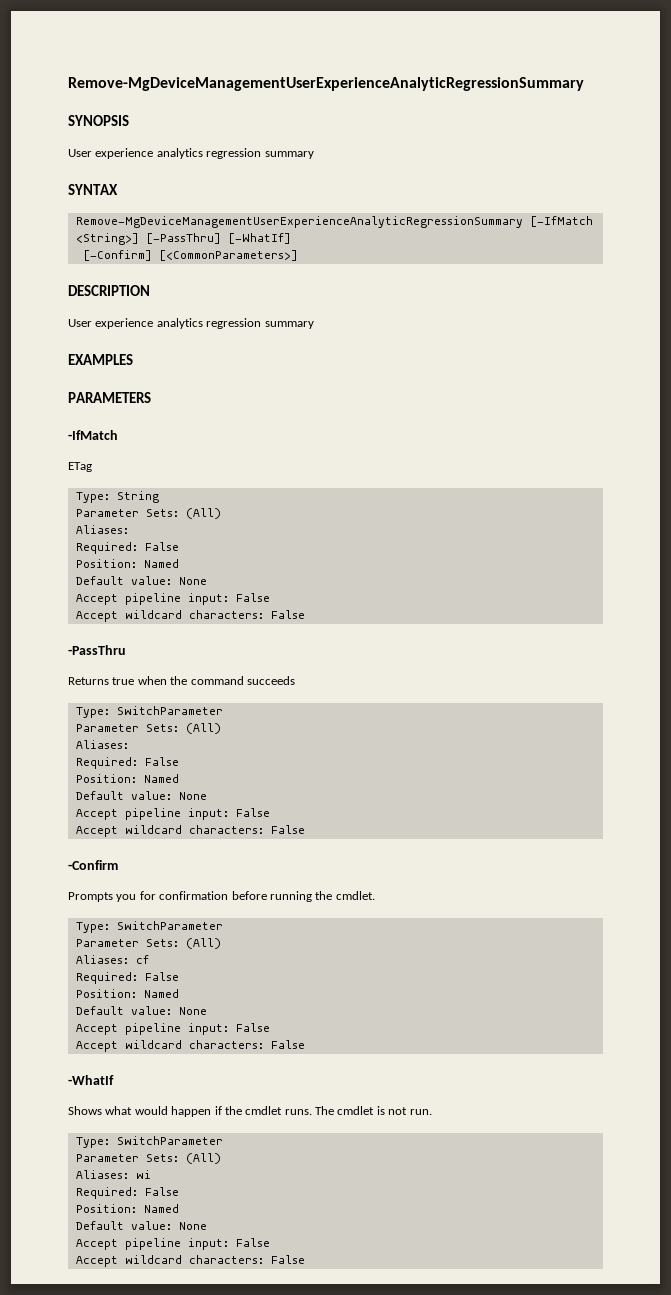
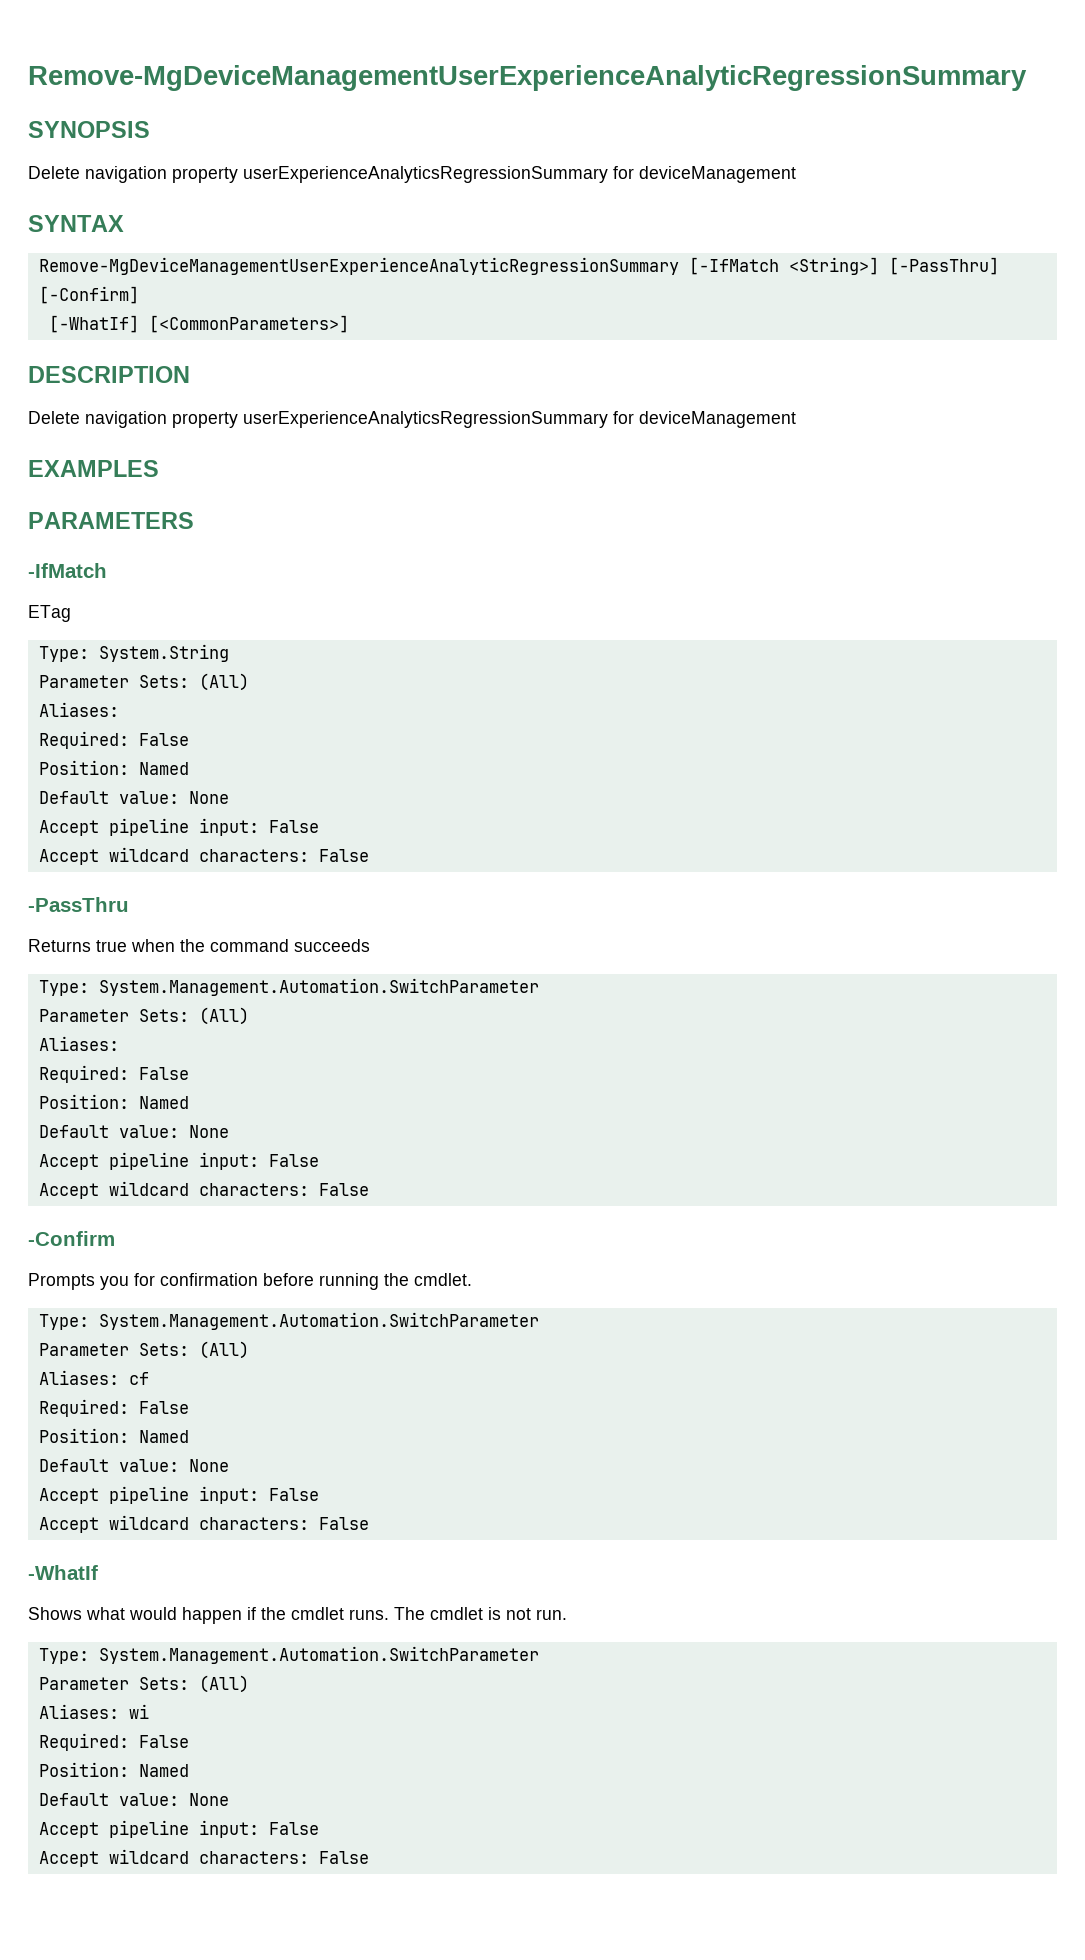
  SYNOPSIS
- User experience analytics regression summary
+ Delete navigation property userExperienceAnalyticsRegressionSummary for deviceManagement
- Remove-MgDeviceManagementUserExperienceAnalyticRegressionSummary [-IfMatch <String>] [-PassThru] [-WhatIf]
- [-Confirm] [<CommonParameters>]
+ Remove-MgDeviceManagementUserExperienceAnalyticRegressionSummary [-IfMatch <String>] [-PassThru] [-Confirm]
+ [-WhatIf] [<CommonParameters>]
  DESCRIPTION
- User experience analytics regression summary
+ Delete navigation property userExperienceAnalyticsRegressionSummary for deviceManagement
- Type: String
+ Type: System.String
  Returns true when the command succeeds
- Type: SwitchParameter
+ Type: System.Management.Automation.SwitchParameter
  Prompts you for confirmation before running the cmdlet.
- Type: SwitchParameter
+ Type: System.Management.Automation.SwitchParameter
  The cmdlet is not run.
- Type: SwitchParameter
+ Type: System.Management.Automation.SwitchParameter

